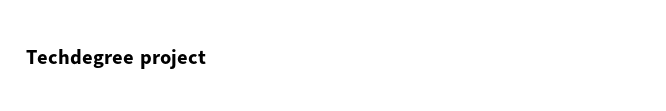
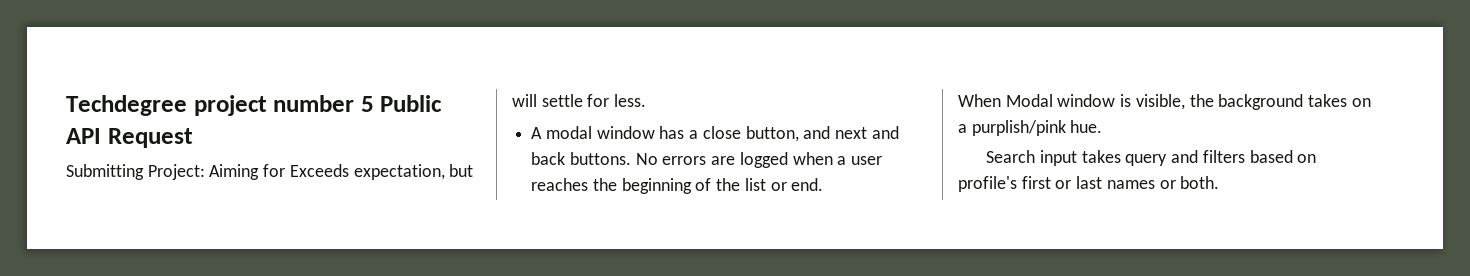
- Techdegree project
+ Techdegree project number 5 Public API Request
+ Submitting Project: Aiming for Exceeds expectation, but will settle for less.
+ A modal window has a close button, and next and back buttons. No errors are logged when a user reaches the beginning of the list or end.
+ When Modal window is visible, the background takes on a purplish/pink hue.
+ Search input takes query and filters based on profile's first or last names or both.

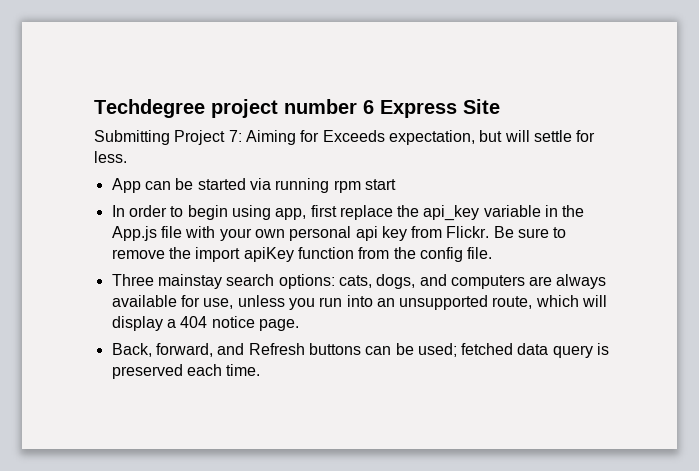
- Techdegree project number 5 Public API Request
+ Techdegree project number 6 Express Site
- Submitting Project: Aiming for Exceeds expectation, but will settle for less.
+ Submitting Project 7: Aiming for Exceeds expectation, but will settle for less.
- A modal window has a close button, and next and back buttons. No errors are logged when a user reaches the beginning of the list or end.
- When Modal window is visible, the background takes on a purplish/pink hue.
- Search input takes query and filters based on profile's first or last names or both.
+ App can be started via running rpm start
+ In order to begin using app, first replace the api_key variable in the App.js file with your own personal api key from Flickr. Be sure to remove the import apiKey function from the config file.
+ Three mainstay search options: cats, dogs, and computers are always available for use, unless you run into an unsupported route, which will display a 404 notice page.
+ Back, forward, and Refresh buttons can be used; fetched data query is preserved each time.

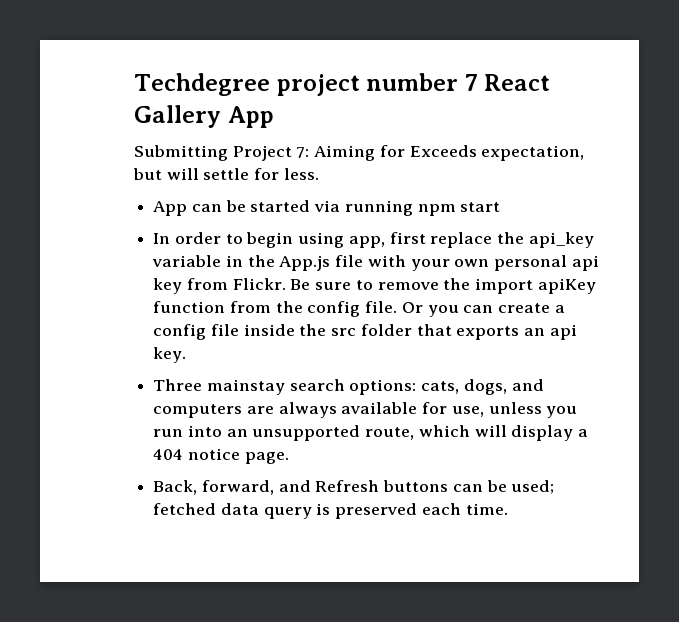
- Techdegree project number 6 Express Site
+ Techdegree project number 7 React Gallery App
- App can be started via running rpm start
+ App can be started via running npm start
+ Or you can create a config file inside the src folder that exports an api key.

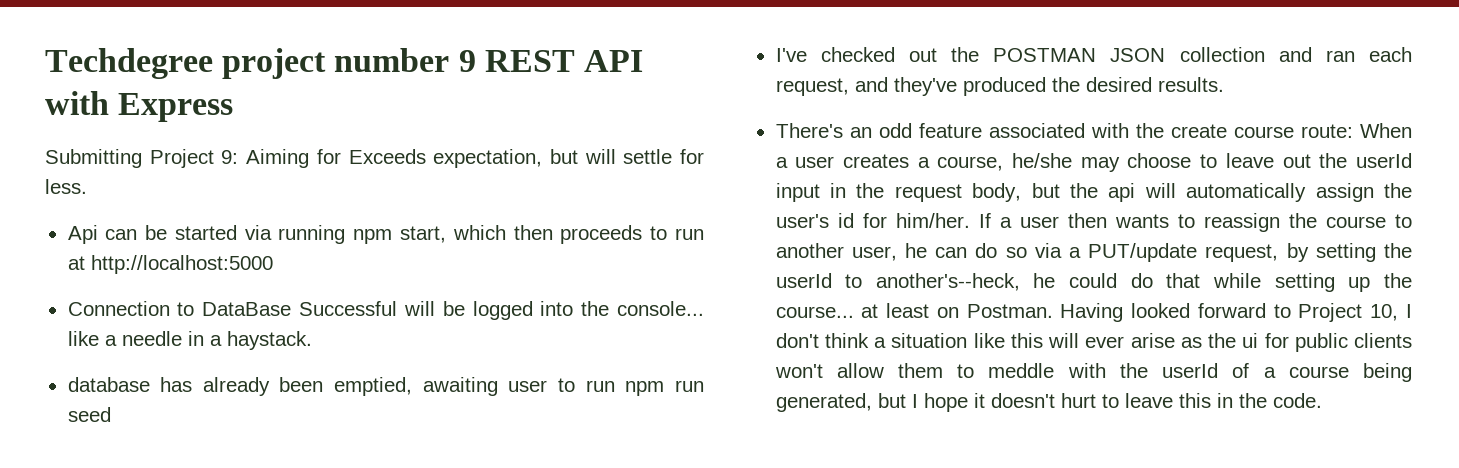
- Techdegree project number 7 React Gallery App
+ Techdegree project number 9 REST API with Express
- Submitting Project 7: Aiming for Exceeds expectation, but will settle for less.
+ Submitting Project 9: Aiming for Exceeds expectation, but will settle for less.
- App can be started via running npm start
- In order to begin using app, first replace the api_key variable in the App.js file with your own personal api key from Flickr. Be sure to remove the import apiKey function from the config file. Or you can create a config file inside the src folder that exports an api key.
- Three mainstay search options: cats, dogs, and computers are always available for use, unless you run into an unsupported route, which will display a 404 notice page.
- Back, forward, and Refresh buttons can be used; fetched data query is preserved each time.
+ Api can be started via running npm start, which then proceeds to run at http://localhost:5000
+ Connection to DataBase Successful will be logged into the console... like a needle in a haystack.
+ database has already been emptied, awaiting user to run npm run seed
+ I've checked out the POSTMAN JSON collection and ran each request, and they've produced the desired results.
+ There's an odd feature associated with the create course route: When a user creates a course, he/she may choose to leave out the userId input in the request body, but the api will automatically assign the user's id for him/her. If a user then wants to reassign the course to another user, he can do so via a PUT/update request, by setting the userId to another's--heck, he could do that while setting up the course... at least on Postman. Having looked forward to Project 10, I don't think a situation like this will ever arise as the ui for public clients won't allow them to meddle with the userId of a course being generated, but I hope it doesn't hurt to leave this in the code.

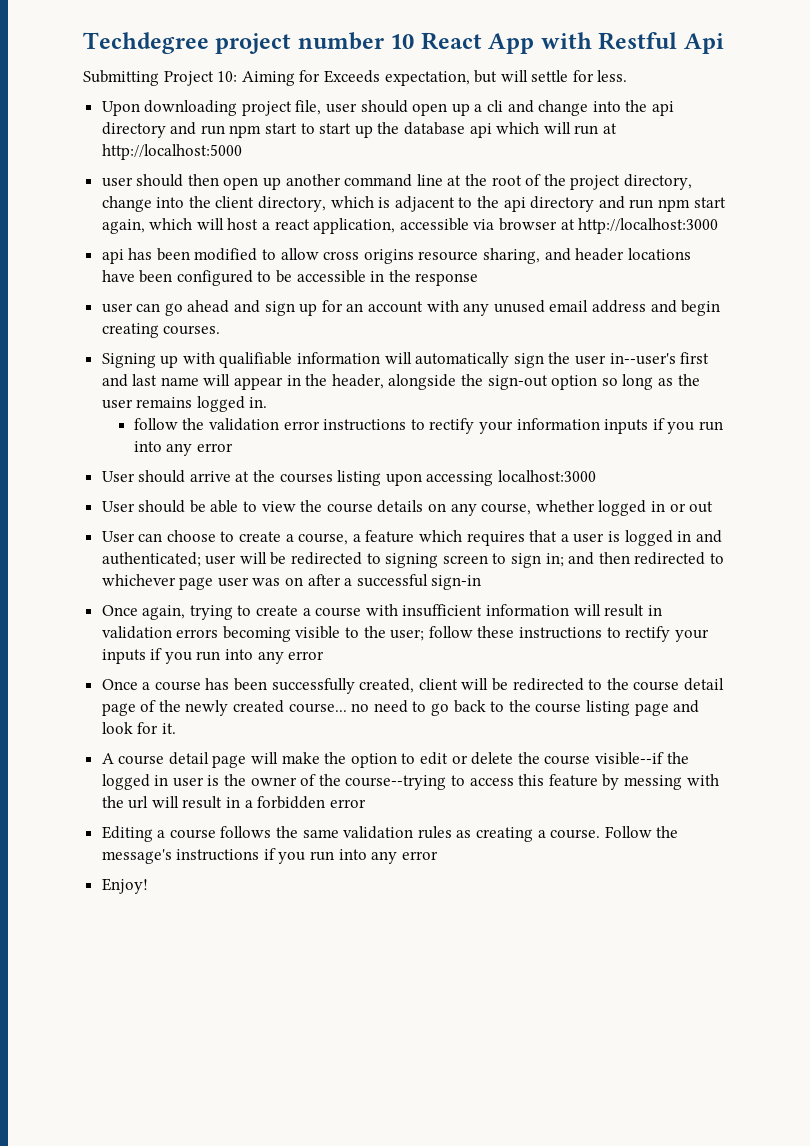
- Techdegree project number 9 REST API with Express
+ Techdegree project number 10 React App with Restful Api
- Submitting Project 9: Aiming for Exceeds expectation, but will settle for less.
+ Submitting Project 10: Aiming for Exceeds expectation, but will settle for less.
- Api can be started via running npm start, which then proceeds to run at http://localhost:5000
- Connection to DataBase Successful will be logged into the console... like a needle in a haystack.
- database has already been emptied, awaiting user to run npm run seed
- I've checked out the POSTMAN JSON collection and ran each request, and they've produced the desired results.
- There's an odd feature associated with the create course route: When a user creates a course, he/she may choose to leave out the userId input in the request body, but the api will automatically assign the user's id for him/her. If a user then wants to reassign the course to another user, he can do so via a PUT/update request, by setting the userId to another's--heck, he could do that while setting up the course... at least on Postman. Having looked forward to Project 10, I don't think a situation like this will ever arise as the ui for public clients won't allow them to meddle with the userId of a course being generated, but I hope it doesn't hurt to leave this in the code.
+ Upon downloading project file, user should open up a cli and change into the api directory and run npm start to start up the database api which will run at http://localhost:5000
+ user should then open up another command line at the root of the project directory, change into the client directory, which is adjacent to the api directory and run npm start again, which will host a react application, accessible via browser at http://localhost:3000
+ api has been modified to allow cross origins resource sharing, and header locations have been configured to be accessible in the response
+ user can go ahead and sign up for an account with any unused email address and begin creating courses.
+ Signing up with qualifiable information will automatically sign the user in--user's first and last name will appear in the header, alongside the sign-out option so long as the user remains logged in.
+ follow the validation error instructions to rectify your information inputs if you run into any error
+ User should arrive at the courses listing upon accessing localhost:3000
+ User should be able to view the course details on any course, whether logged in or out
+ User can choose to create a course, a feature which requires that a user is logged in and authenticated; user will be redirected to signing screen to sign in; and then redirected to whichever page user was on after a successful sign-in
+ Once again, trying to create a course with insufficient information will result in validation errors becoming visible to the user; follow these instructions to rectify your inputs if you run into any error
+ Once a course has been successfully created, client will be redirected to the course detail page of the newly created course... no need to go back to the course listing page and look for it.
+ A course detail page will make the option to edit or delete the course visible--if the logged in user is the owner of the course--trying to access this feature by messing with the url will result in a forbidden error
+ Editing a course follows the same validation rules as creating a course. Follow the message's instructions if you run into any error
+ Enjoy!

